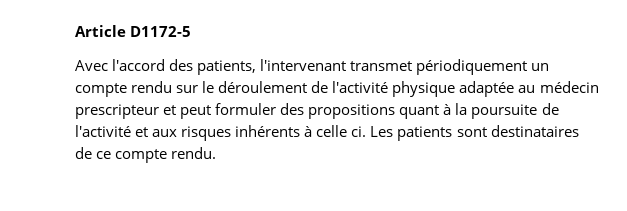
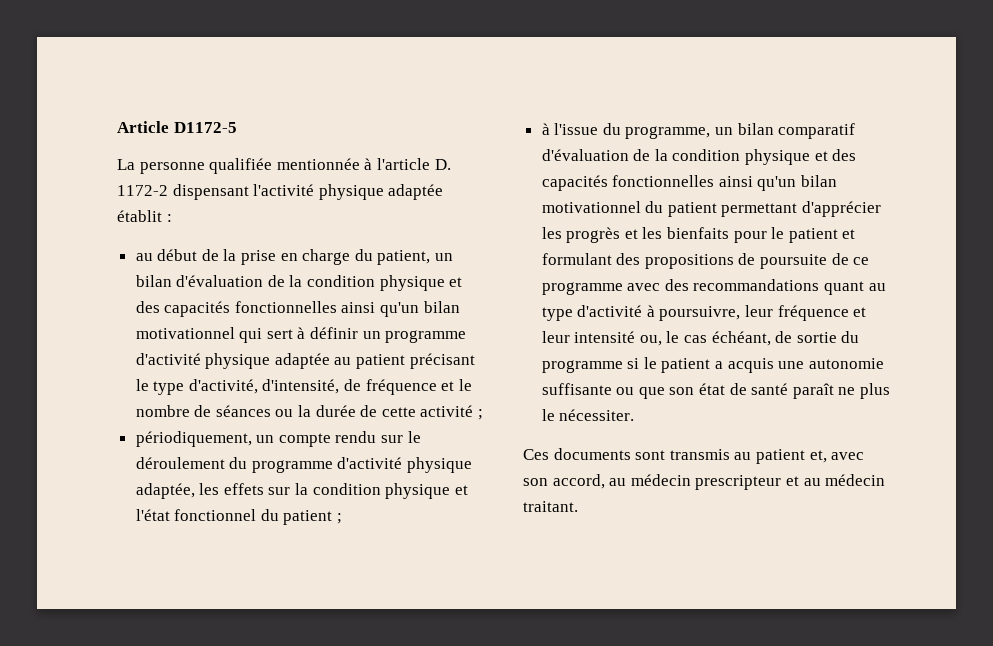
- Avec l'accord des patients, l'intervenant transmet périodiquement un compte rendu sur le déroulement de l'activité physique adaptée au médecin prescripteur et peut formuler des propositions quant à la poursuite de l'activité et aux risques inhérents à celle ci. Les patients sont destinataires de ce compte rendu.
+ La personne qualifiée mentionnée à l'article D. 1172-2 dispensant l'activité physique adaptée établit :
+ au début de la prise en charge du patient, un bilan d'évaluation de la condition physique et des capacités fonctionnelles ainsi qu'un bilan motivationnel qui sert à définir un programme d'activité physique adaptée au patient précisant le type d'activité, d'intensité, de fréquence et le nombre de séances ou la durée de cette activité ;
+ périodiquement, un compte rendu sur le déroulement du programme d'activité physique adaptée, les effets sur la condition physique et l'état fonctionnel du patient ;
+ à l'issue du programme, un bilan comparatif d'évaluation de la condition physique et des capacités fonctionnelles ainsi qu'un bilan motivationnel du patient permettant d'apprécier les progrès et les bienfaits pour le patient et formulant des propositions de poursuite de ce programme avec des recommandations quant au type d'activité à poursuivre, leur fréquence et leur intensité ou, le cas échéant, de sortie du programme si le patient a acquis une autonomie suffisante ou que son état de santé paraît ne plus le nécessiter.
+ Ces documents sont transmis au patient et, avec son accord, au médecin prescripteur et au médecin traitant.

